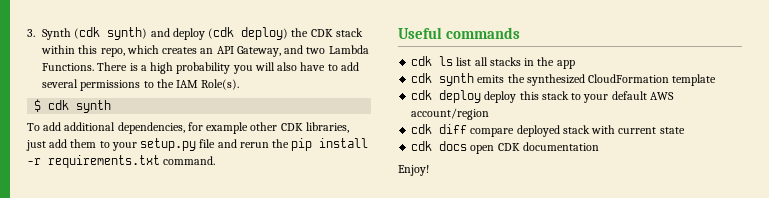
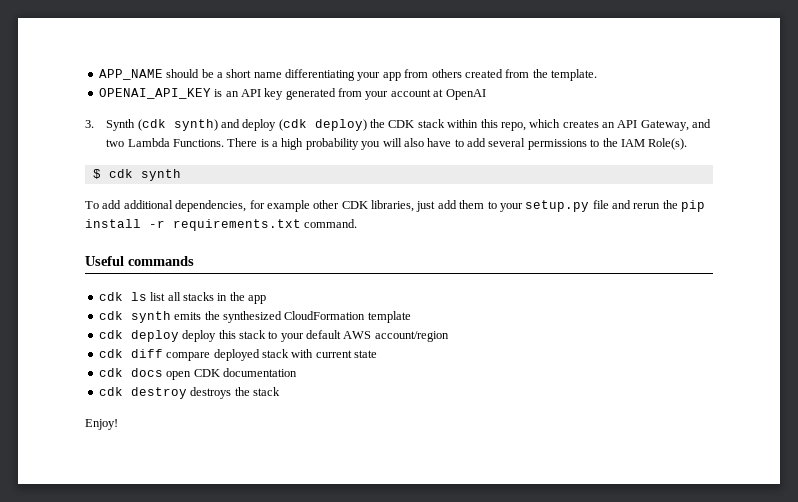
+ APP_NAME should be a short name differentiating your app from others created from the template.
+ OPENAI_API_KEY is an API key generated from your account at OpenAI
+ cdk destroy destroys the stack

